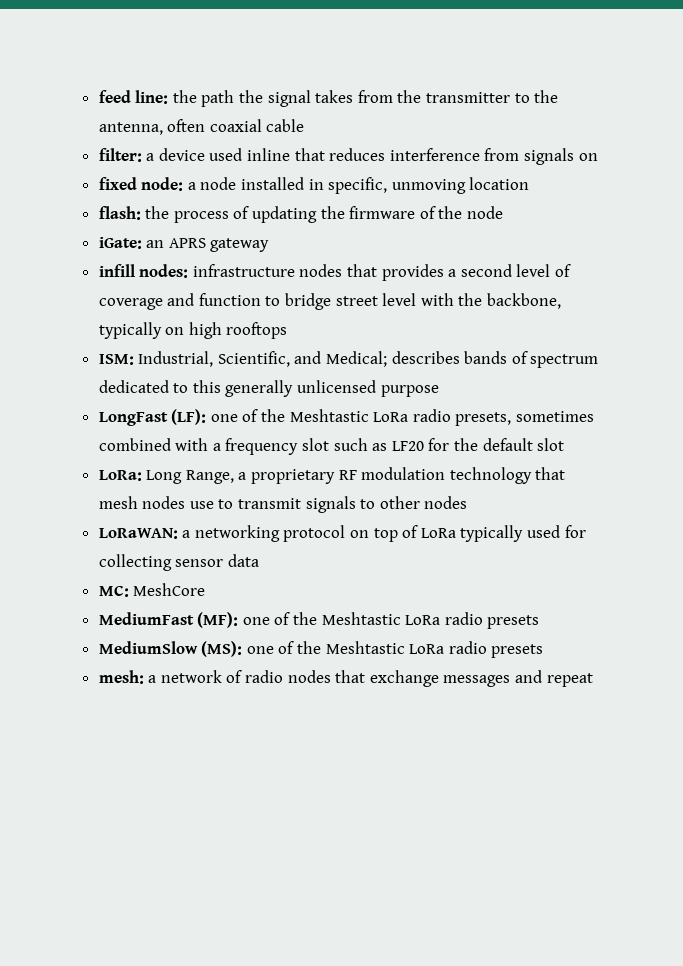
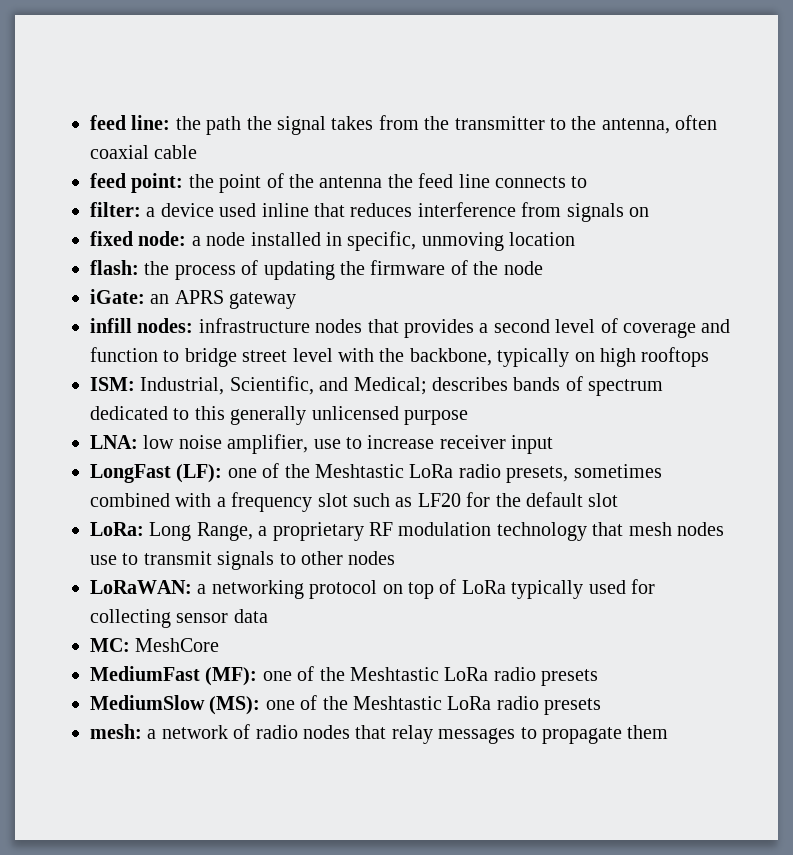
+ feed point: the point of the antenna the feed line connects to
+ LNA: low noise amplifier, use to increase receiver input
- mesh: a network of radio nodes that exchange messages and repeat
+ mesh: a network of radio nodes that relay messages to propagate them

